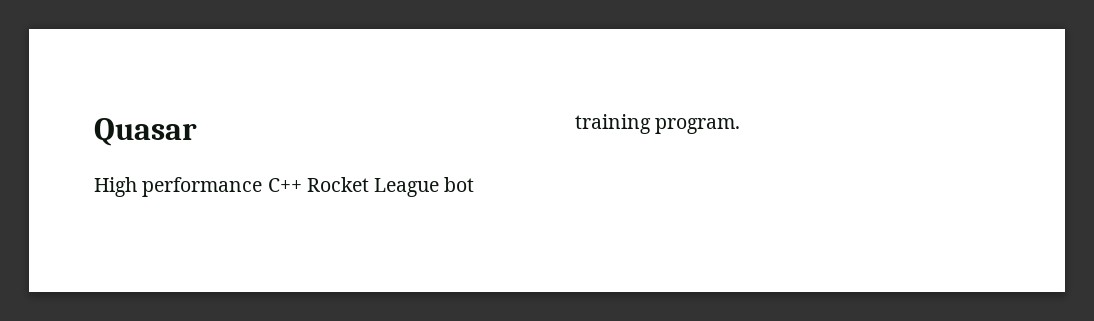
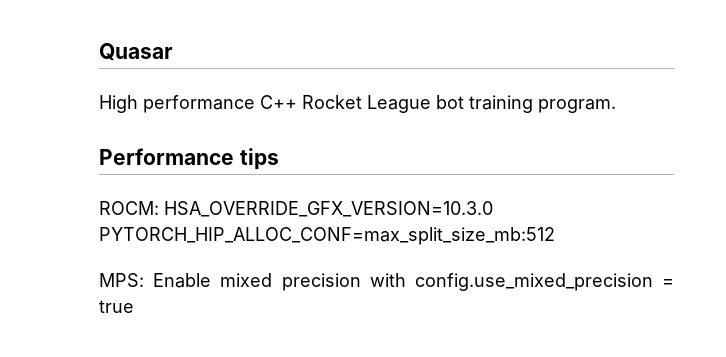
+ Performance tips
+ ROCM: HSA_OVERRIDE_GFX_VERSION=10.3.0 PYTORCH_HIP_ALLOC_CONF=max_split_size_mb:512
+ MPS: Enable mixed precision with config.use_mixed_precision = true

